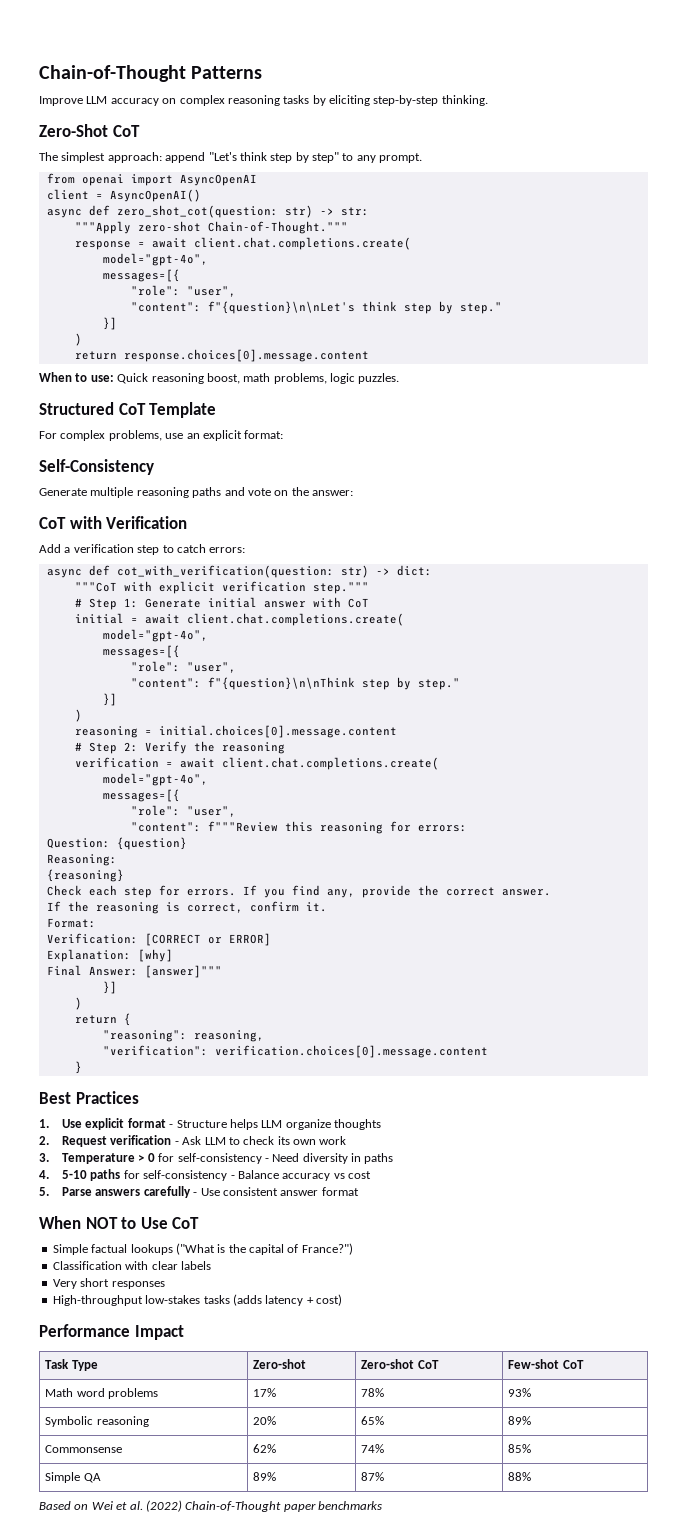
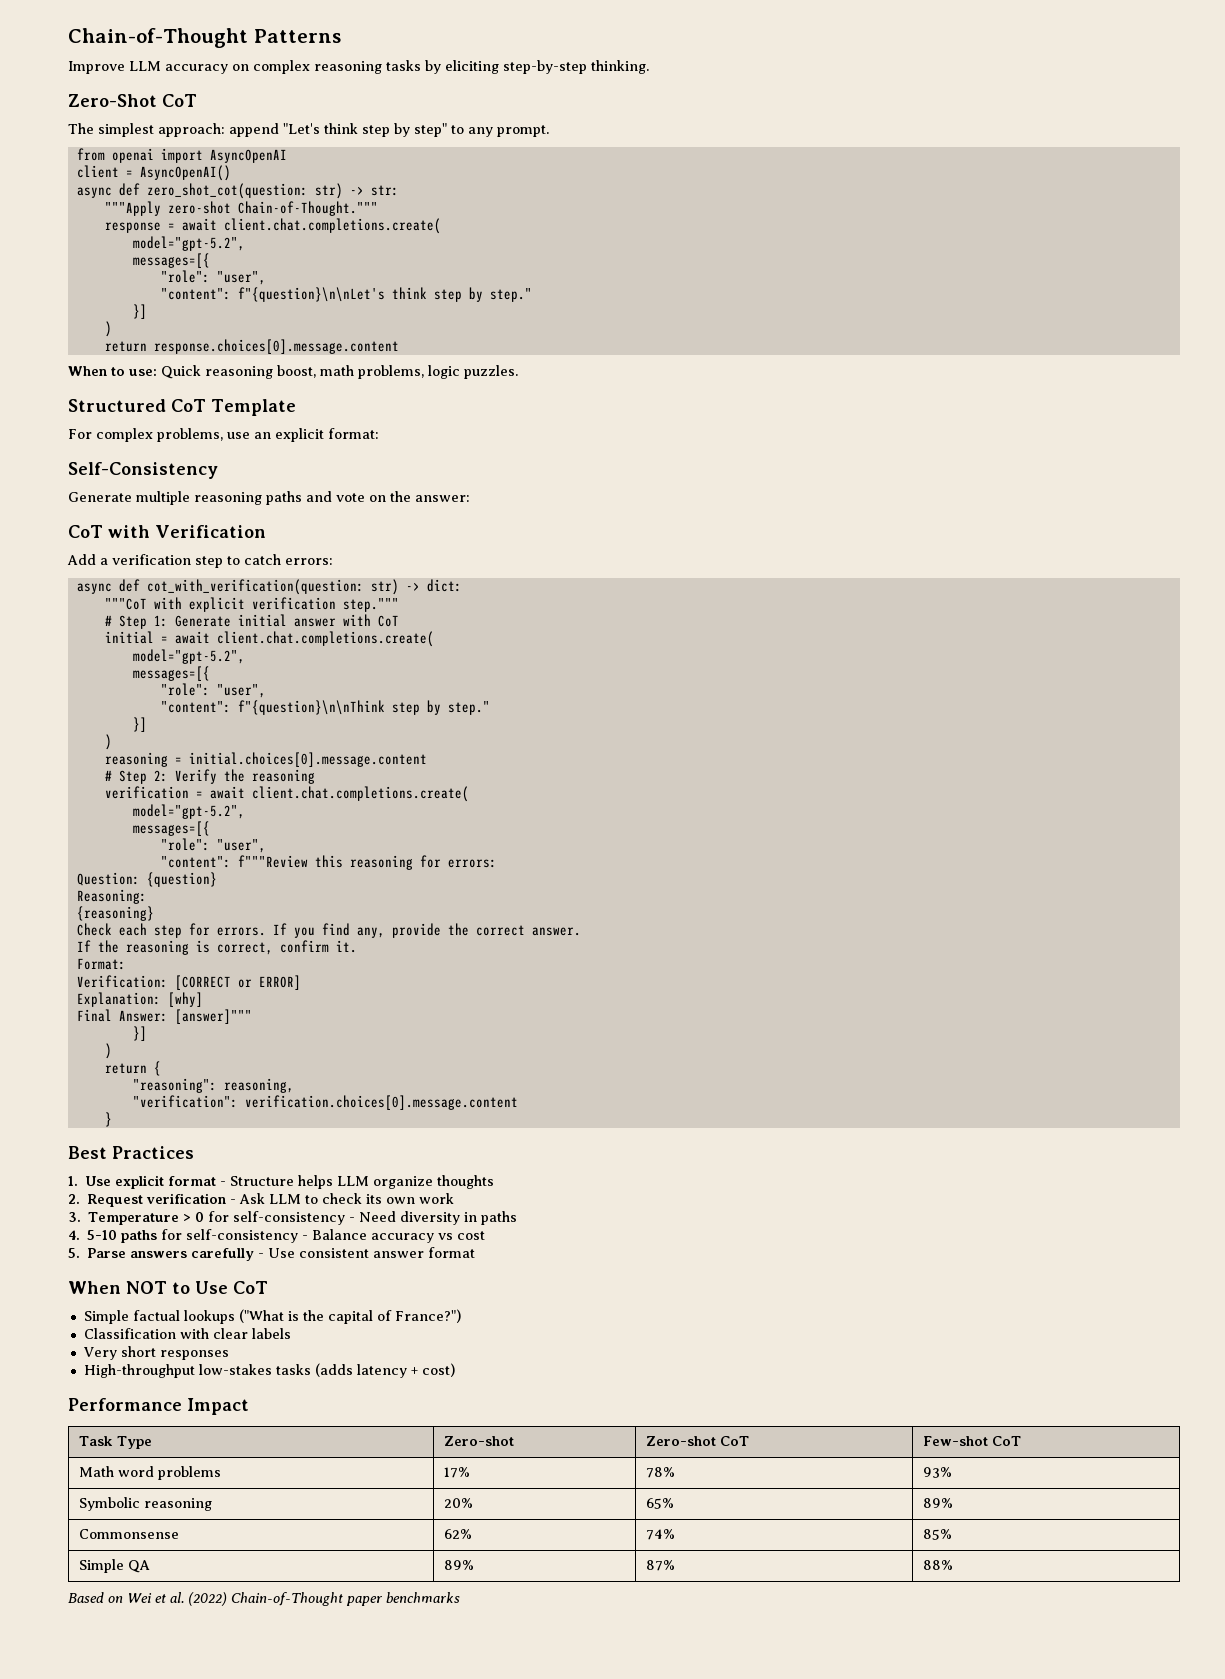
  response = await client.chat.completions.create(
- model="gpt-4o",
+ model="gpt-5.2",
  initial = await client.chat.completions.create(
- model="gpt-4o",
+ model="gpt-5.2",
  verification = await client.chat.completions.create(
- model="gpt-4o",
+ model="gpt-5.2",

